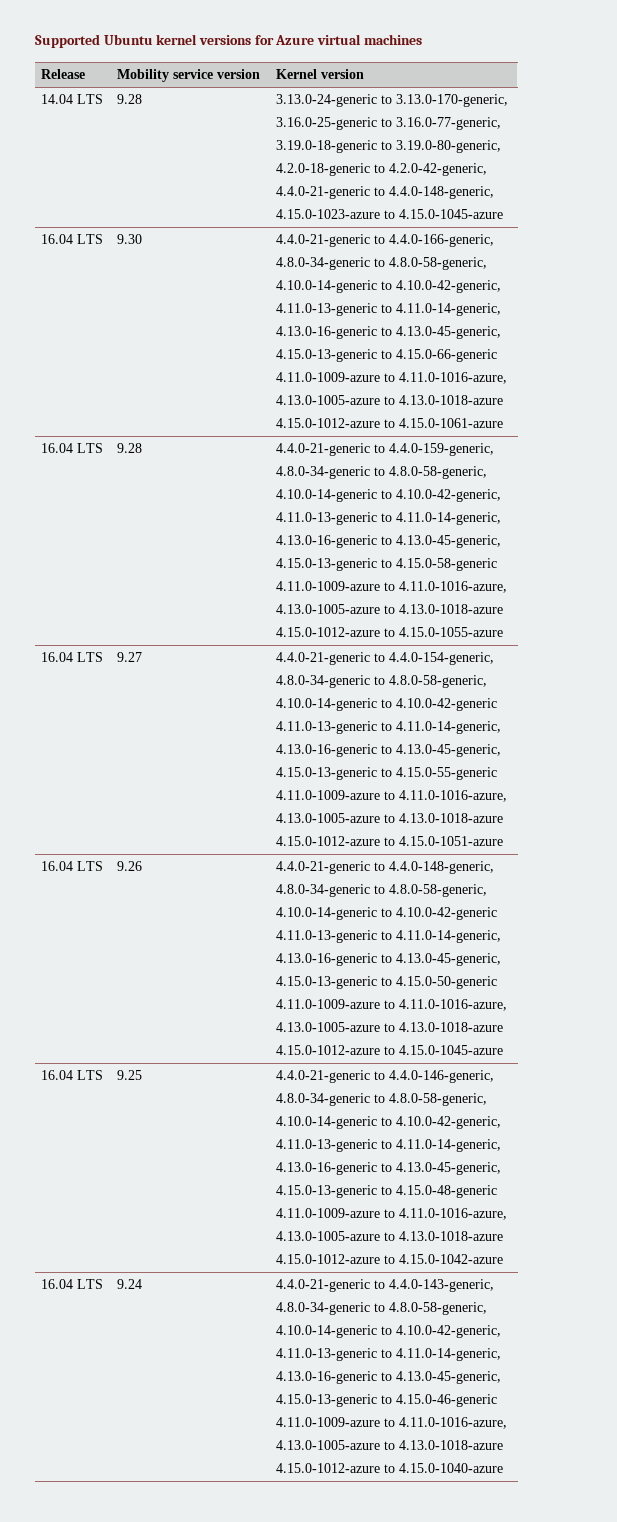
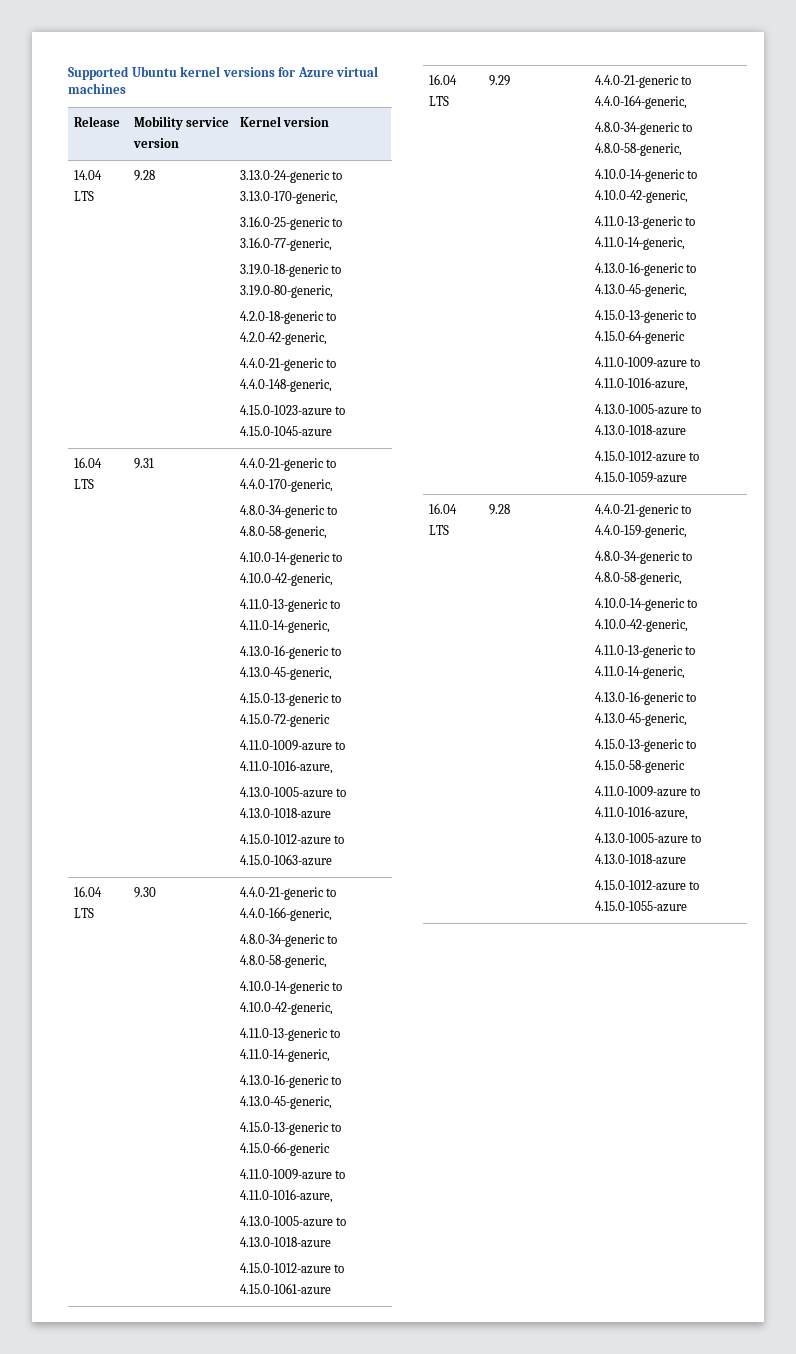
+ 16.04 LTS | 9.31 | 4.4.0-21-generic to 4.4.0-170-generic,
+ 4.8.0-34-generic to 4.8.0-58-generic,
+ 4.10.0-14-generic to 4.10.0-42-generic,
+ 4.11.0-13-generic to 4.11.0-14-generic,
+ 4.13.0-16-generic to 4.13.0-45-generic,
+ 4.15.0-13-generic to 4.15.0-72-generic
+ 4.11.0-1009-azure to 4.11.0-1016-azure,
+ 4.13.0-1005-azure to 4.13.0-1018-azure
+ 4.15.0-1012-azure to 4.15.0-1063-azure
+ 16.04 LTS | 9.29 | 4.4.0-21-generic to 4.4.0-164-generic,
+ 4.8.0-34-generic to 4.8.0-58-generic,
+ 4.10.0-14-generic to 4.10.0-42-generic,
+ 4.11.0-13-generic to 4.11.0-14-generic,
+ 4.13.0-16-generic to 4.13.0-45-generic,
+ 4.15.0-13-generic to 4.15.0-64-generic
+ 4.11.0-1009-azure to 4.11.0-1016-azure,
+ 4.13.0-1005-azure to 4.13.0-1018-azure
+ 4.15.0-1012-azure to 4.15.0-1059-azure
- 16.04 LTS | 9.27 | 4.4.0-21-generic to 4.4.0-154-generic,
- 4.8.0-34-generic to 4.8.0-58-generic,
- 4.10.0-14-generic to 4.10.0-42-generic
- 4.11.0-13-generic to 4.11.0-14-generic,
- 4.13.0-16-generic to 4.13.0-45-generic,
- 4.15.0-13-generic to 4.15.0-55-generic
- 4.11.0-1009-azure to 4.11.0-1016-azure,
- 4.13.0-1005-azure to 4.13.0-1018-azure
- 4.15.0-1012-azure to 4.15.0-1051-azure
- 16.04 LTS | 9.26 | 4.4.0-21-generic to 4.4.0-148-generic,
- 4.8.0-34-generic to 4.8.0-58-generic,
- 4.10.0-14-generic to 4.10.0-42-generic
- 4.11.0-13-generic to 4.11.0-14-generic,
- 4.13.0-16-generic to 4.13.0-45-generic,
- 4.15.0-13-generic to 4.15.0-50-generic
- 4.11.0-1009-azure to 4.11.0-1016-azure,
- 4.13.0-1005-azure to 4.13.0-1018-azure
- 4.15.0-1012-azure to 4.15.0-1045-azure
- 16.04 LTS | 9.25 | 4.4.0-21-generic to 4.4.0-146-generic,
- 4.8.0-34-generic to 4.8.0-58-generic,
- 4.10.0-14-generic to 4.10.0-42-generic,
- 4.11.0-13-generic to 4.11.0-14-generic,
- 4.13.0-16-generic to 4.13.0-45-generic,
- 4.15.0-13-generic to 4.15.0-48-generic
- 4.11.0-1009-azure to 4.11.0-1016-azure,
- 4.13.0-1005-azure to 4.13.0-1018-azure
- 4.15.0-1012-azure to 4.15.0-1042-azure
- 16.04 LTS | 9.24 | 4.4.0-21-generic to 4.4.0-143-generic,
- 4.8.0-34-generic to 4.8.0-58-generic,
- 4.10.0-14-generic to 4.10.0-42-generic,
- 4.11.0-13-generic to 4.11.0-14-generic,
- 4.13.0-16-generic to 4.13.0-45-generic,
- 4.15.0-13-generic to 4.15.0-46-generic
- 4.11.0-1009-azure to 4.11.0-1016-azure,
- 4.13.0-1005-azure to 4.13.0-1018-azure
- 4.15.0-1012-azure to 4.15.0-1040-azure

